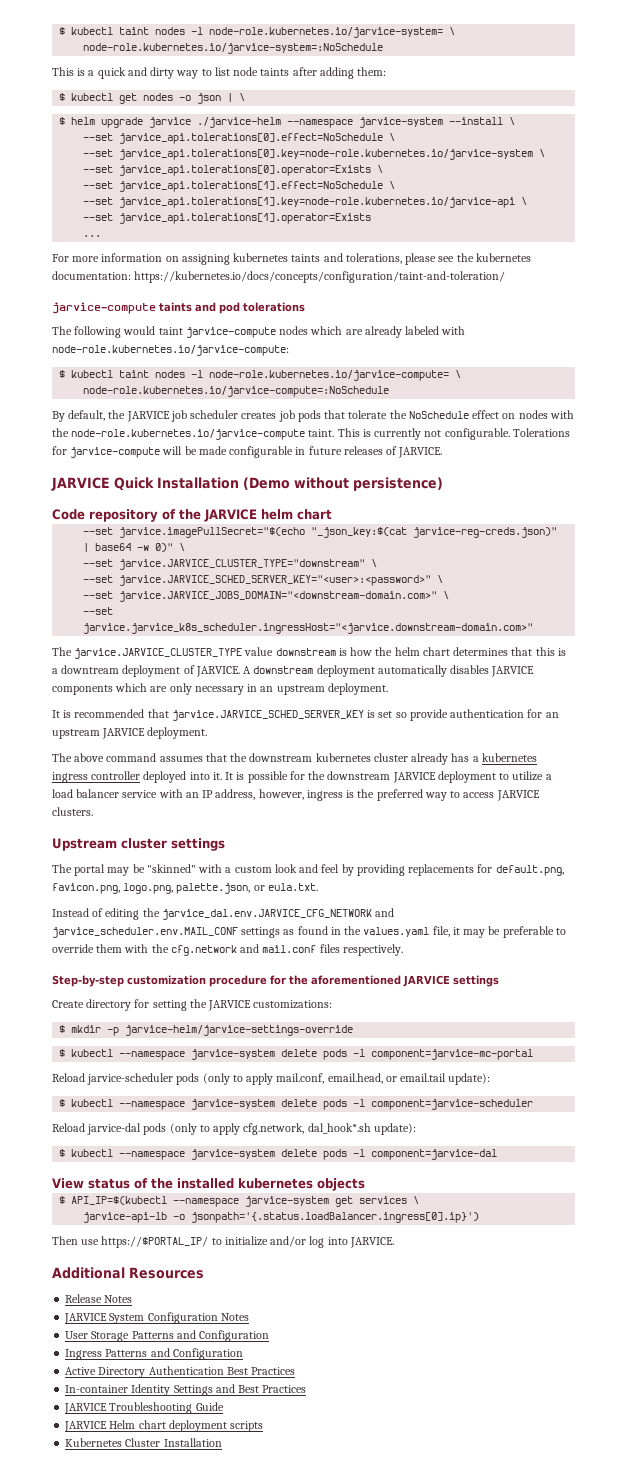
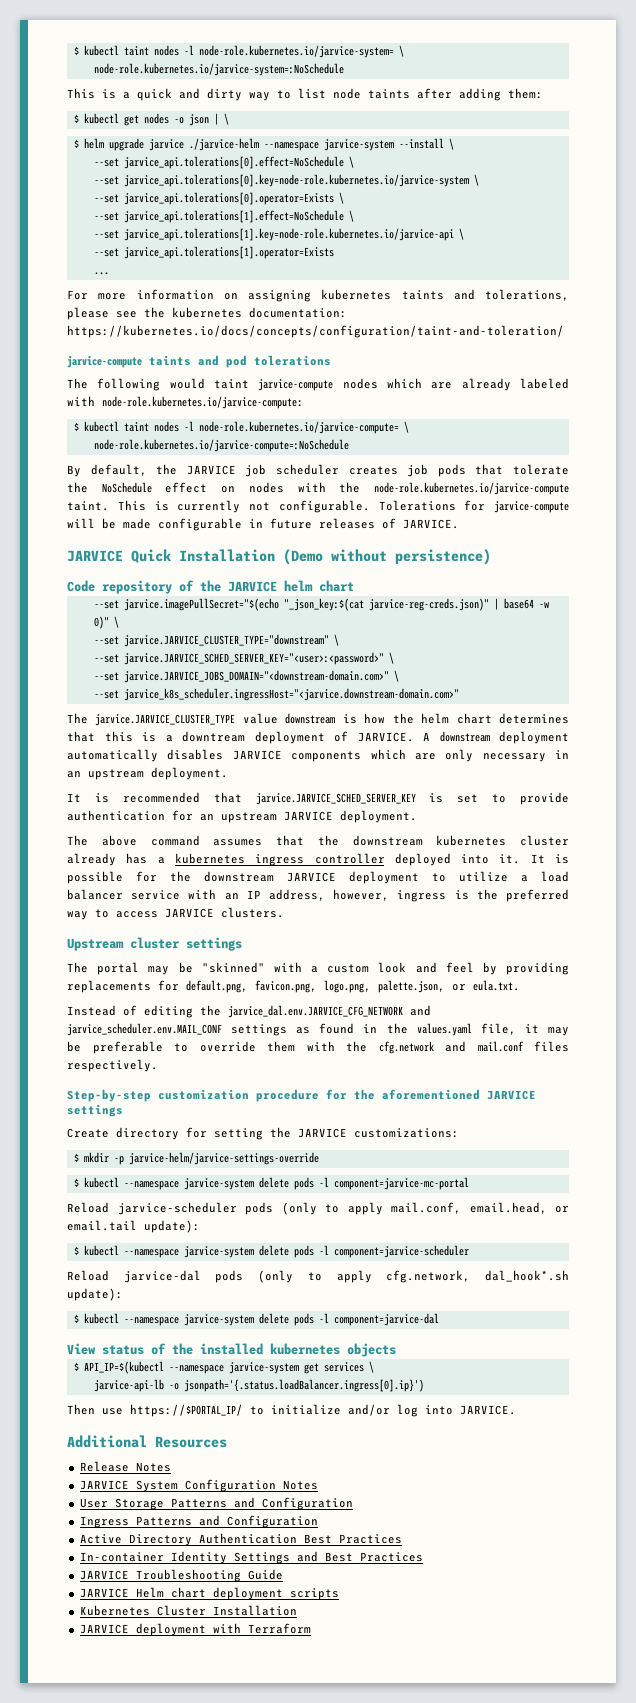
- --set jarvice.jarvice_k8s_scheduler.ingressHost="<jarvice.downstream-domain.com>"
+ --set jarvice_k8s_scheduler.ingressHost="<jarvice.downstream-domain.com>"
- It is recommended that jarvice.JARVICE_SCHED_SERVER_KEY is set so provide authentication for an upstream JARVICE deployment.
+ It is recommended that jarvice.JARVICE_SCHED_SERVER_KEY is set to provide authentication for an upstream JARVICE deployment.
+ JARVICE deployment with Terraform

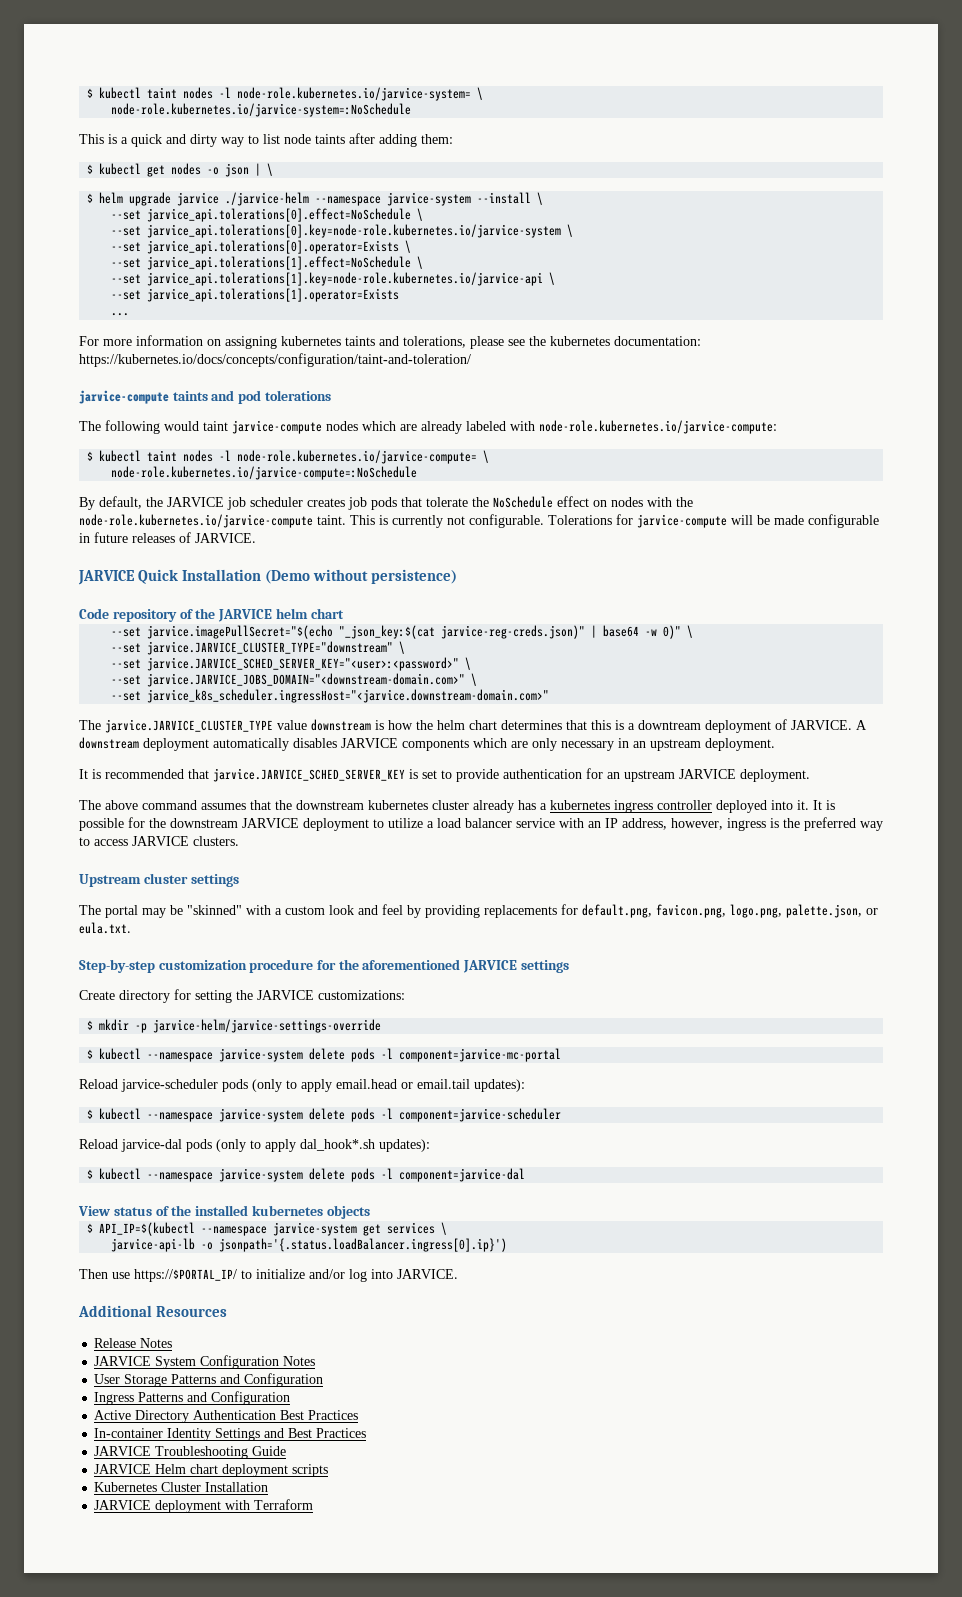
- Instead of editing the jarvice_dal.env.JARVICE_CFG_NETWORK and jarvice_scheduler.env.MAIL_CONF settings as found in the values.yaml file, it may be preferable to override them with the cfg.network and mail.conf files respectively.
- Reload jarvice-scheduler pods (only to apply mail.conf, email.head, or email.tail update):
+ Reload jarvice-scheduler pods (only to apply email.head or email.tail updates):
- Reload jarvice-dal pods (only to apply cfg.network, dal_hook*.sh update):
+ Reload jarvice-dal pods (only to apply dal_hook*.sh updates):

